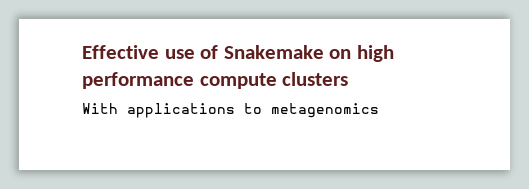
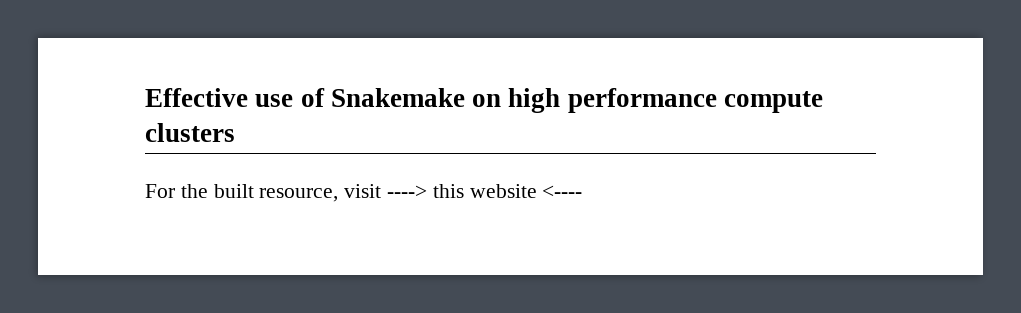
- With applications to metagenomics
+ For the built resource, visit ----> this website <----

